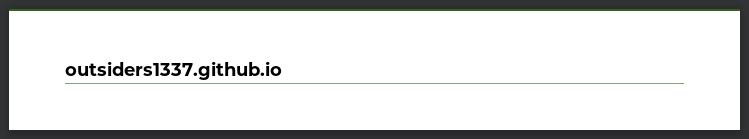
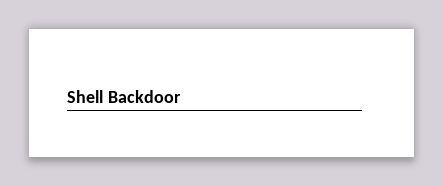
- outsiders1337.github.io
+ Shell Backdoor

